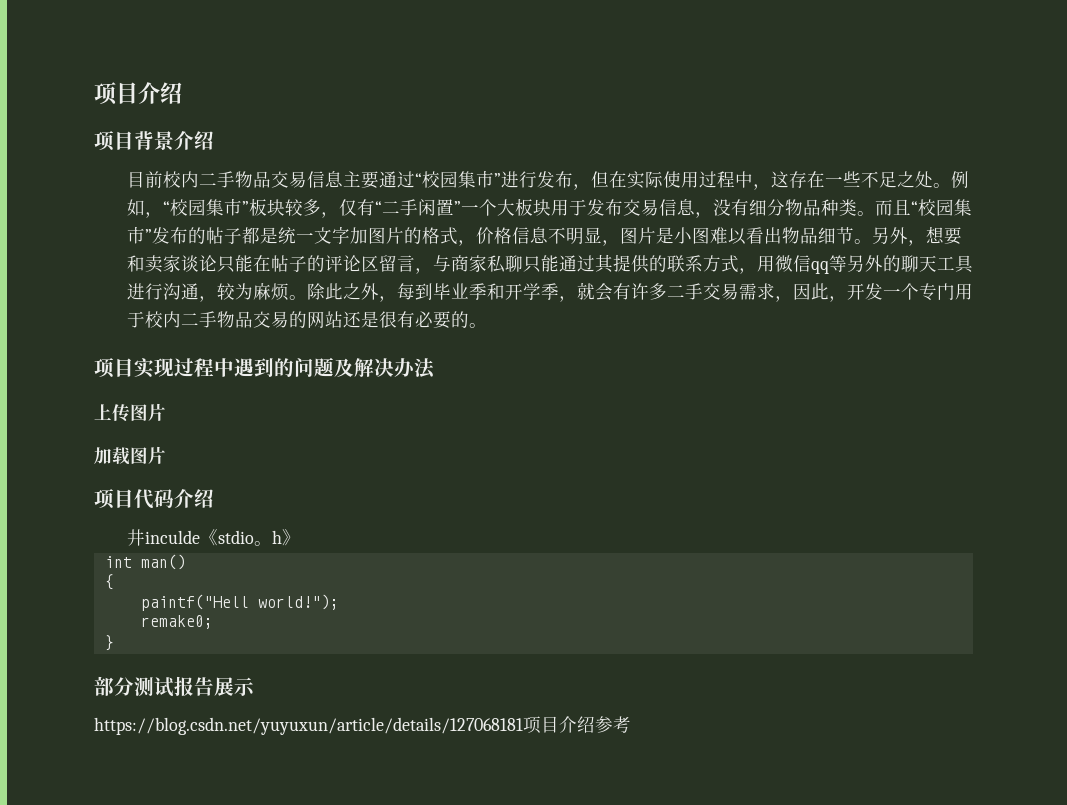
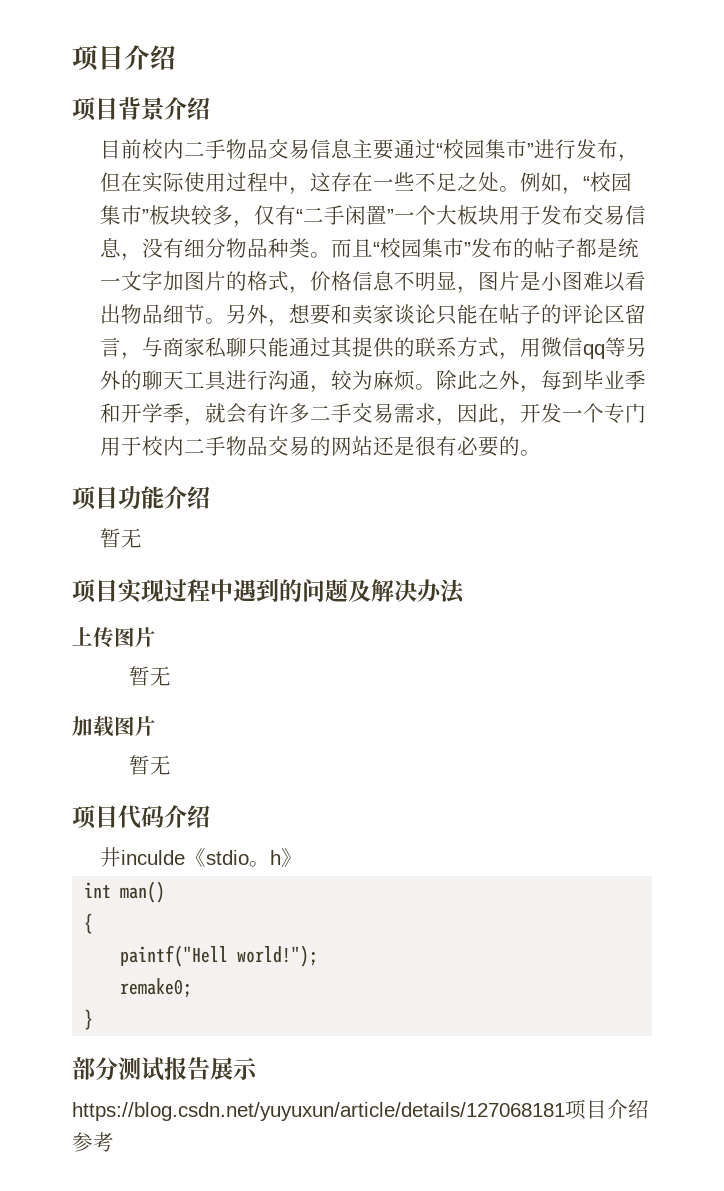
+ 项目功能介绍
+ 暂无
  上传图片
+ 暂无
  加载图片
+ 暂无

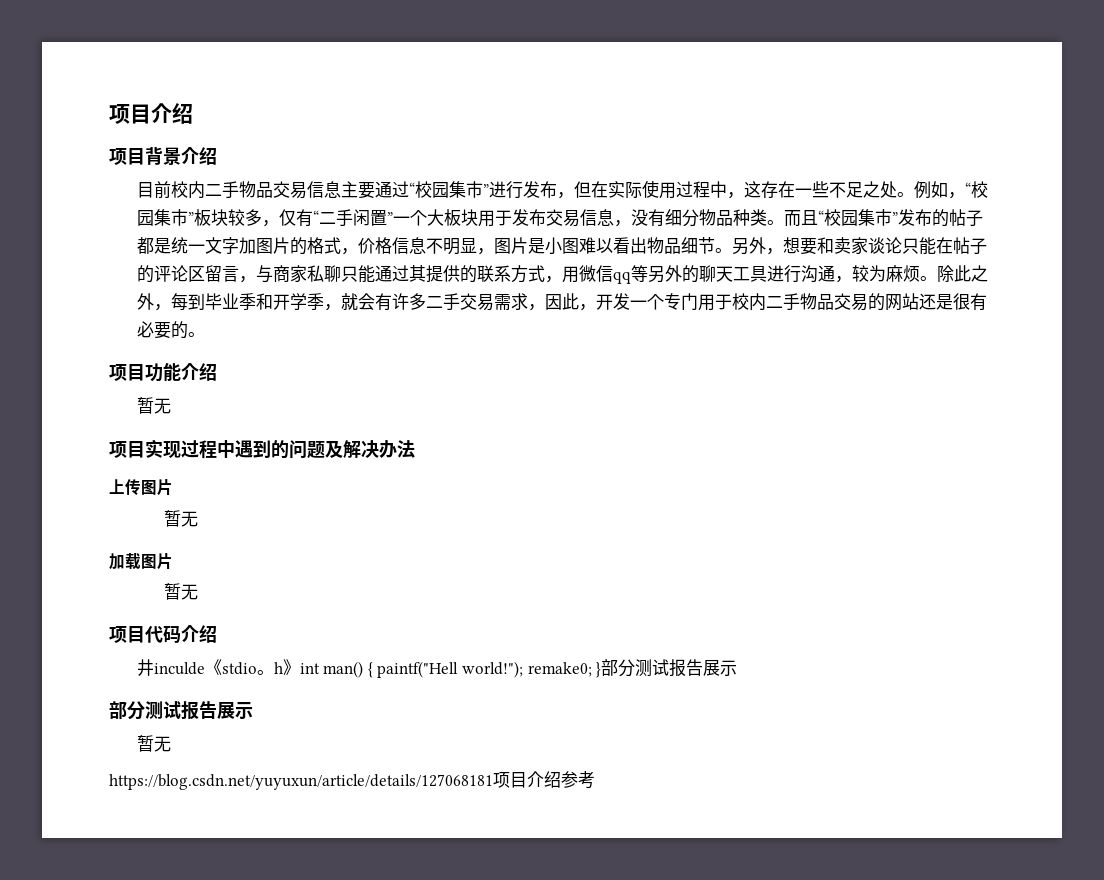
- 井inculde《stdio。h》
- int man()
- {
- paintf("Hell world!");
- remake0;
- }
+ 井inculde《stdio。h》int man() { paintf("Hell world!"); remake0; }部分测试报告展示
  部分测试报告展示
+ 暂无

